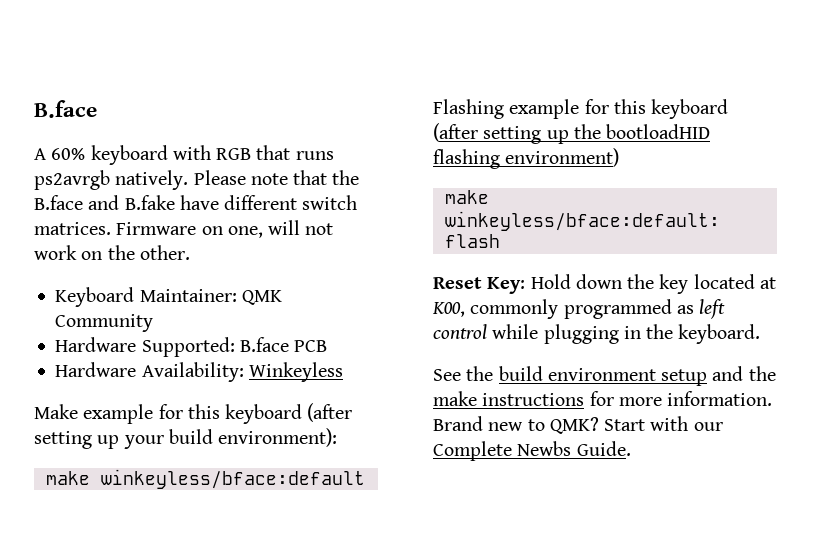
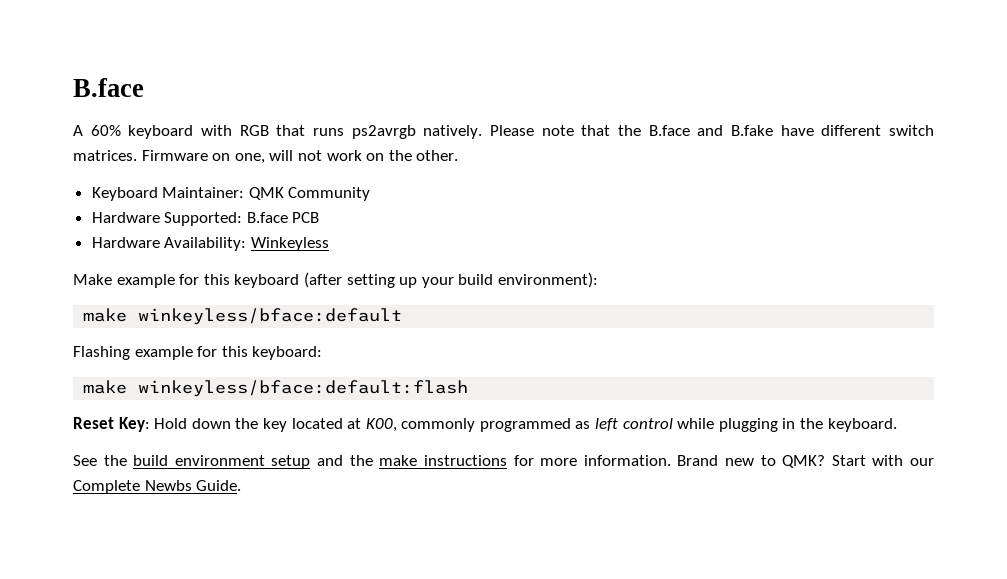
- Flashing example for this keyboard (after setting up the bootloadHID flashing environment)
+ Flashing example for this keyboard:

